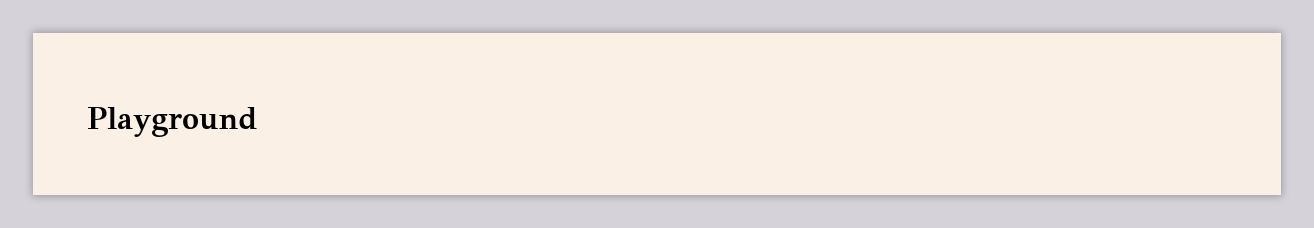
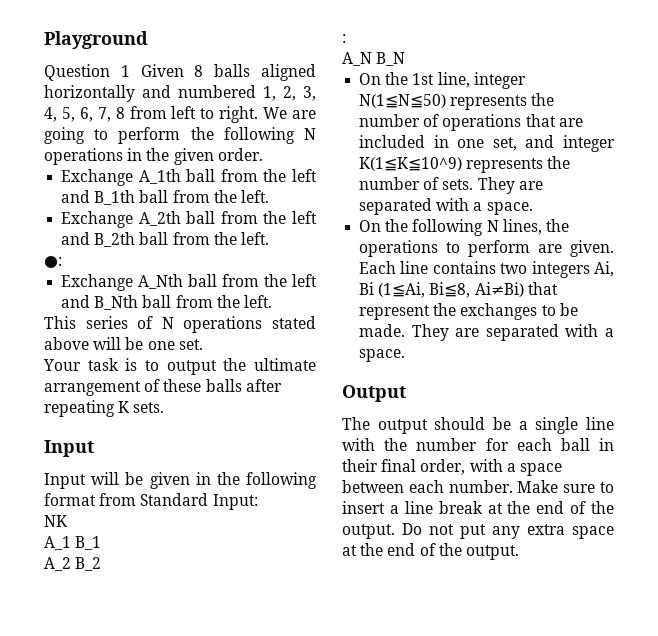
+ Question 1 Given 8 balls aligned horizontally and numbered 1, 2, 3, 4, 5, 6, 7, 8 from left to right. We are going to perform the following N operations in the given order.
+ Exchange A_1th ball from the left and B_1th ball from the left.
+ Exchange A_2th ball from the left and B_2th ball from the left.
+ ●:
+ Exchange A_Nth ball from the left and B_Nth ball from the left.
+ This series of N operations stated above will be one set.
+ Your task is to output the ultimate arrangement of these balls after repeating K sets.
+ Input
+ Input will be given in the following format from Standard Input:
+ NK
+ A_1 B_1
+ A_2 B_2
+ :
+ A_N B_N
+ On the 1st line, integer N(1≦N≦50) represents the number of operations that are included in one set, and integer K(1≦K≦10^9) represents the number of sets. They are separated with a space.
+ On the following N lines, the operations to perform are given. Each line contains two integers Ai, Bi (1≦Ai, Bi≦8, Ai≠Bi) that represent the exchanges to be made. They are separated with a space.
+ Output
+ The output should be a single line with the number for each ball in their final order, with a space between each number. Make sure to insert a line break at the end of the output. Do not put any extra space at the end of the output.

